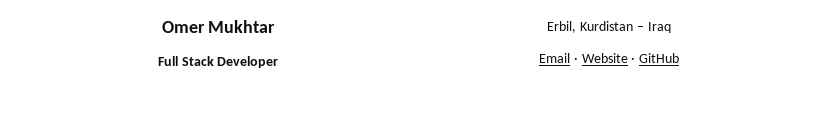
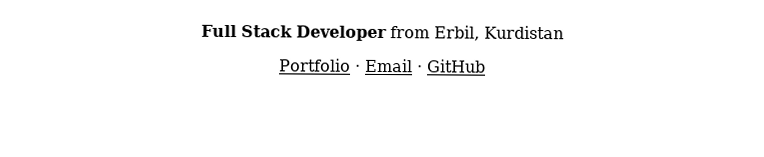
- Omer Mukhtar
- Full Stack Developer
- Erbil, Kurdistan – Iraq
- Email · Website · GitHub
+ Full Stack Developer from Erbil, Kurdistan
+ Portfolio · Email · GitHub

